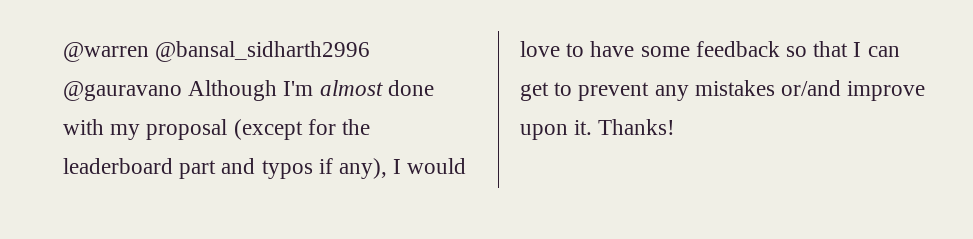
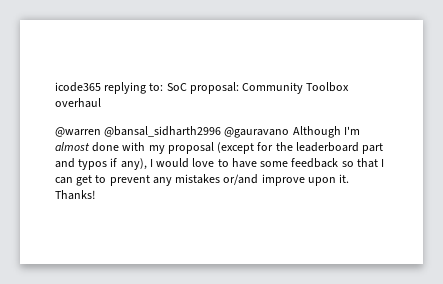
+ icode365 replying to: SoC proposal: Community Toolbox overhaul

